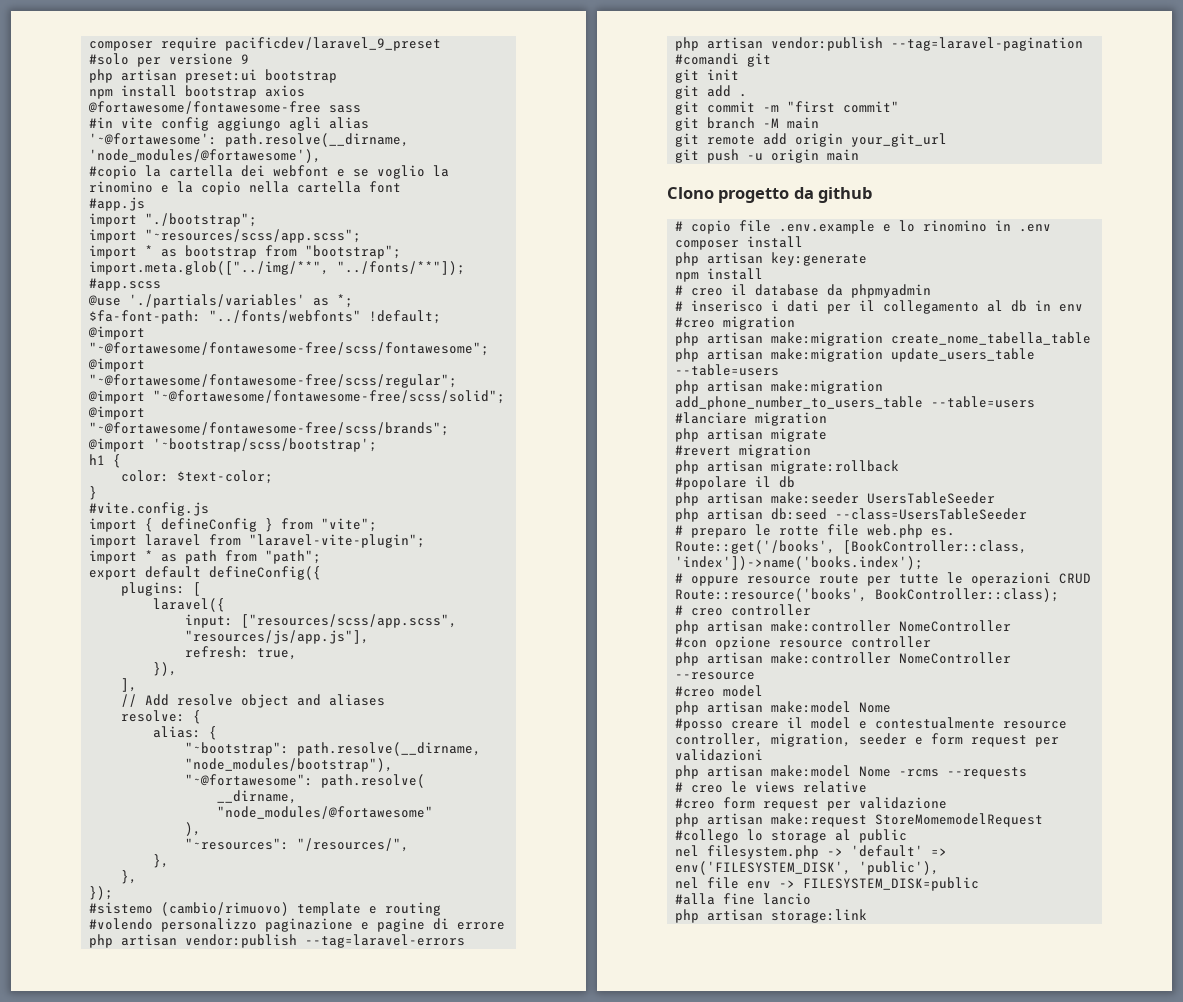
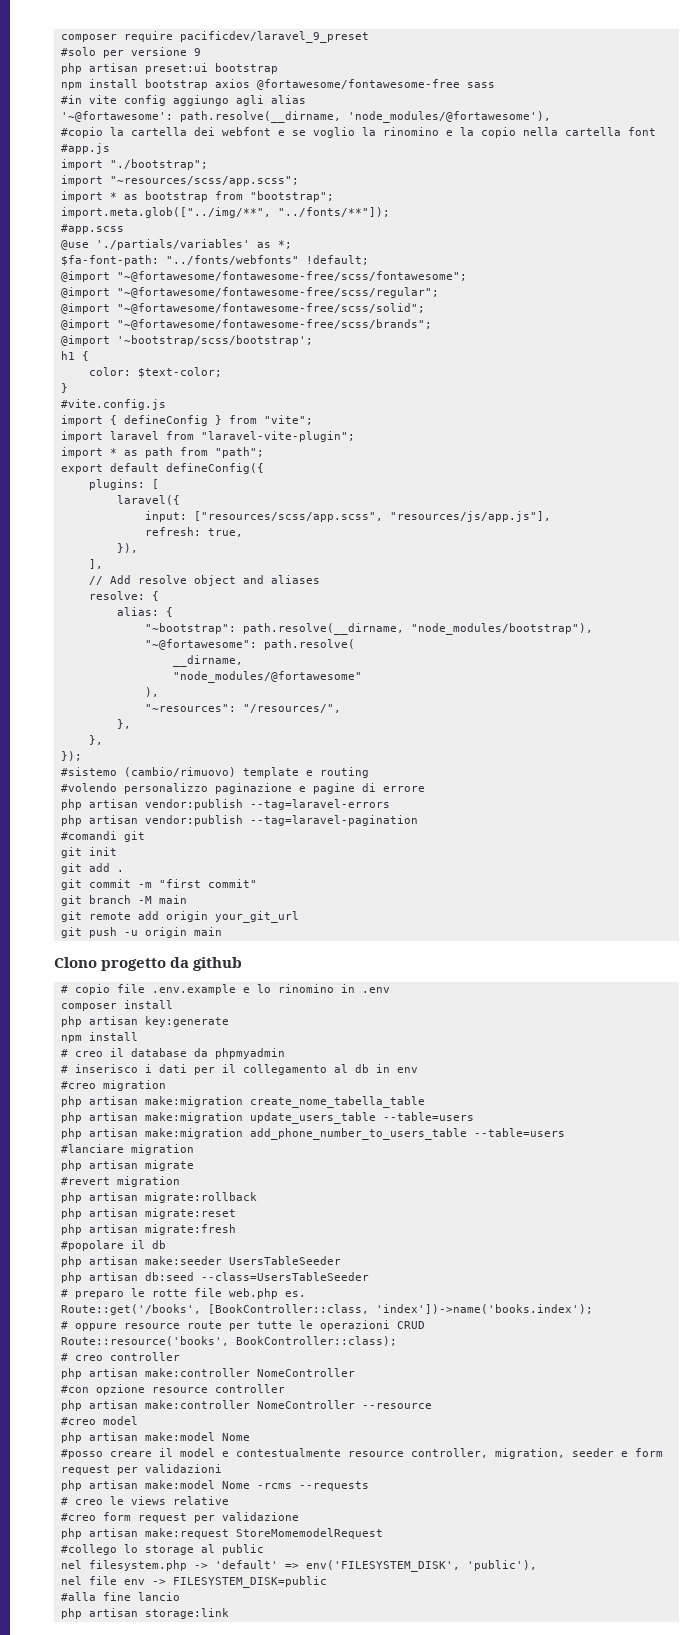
+ php artisan migrate:reset
+ php artisan migrate:fresh

